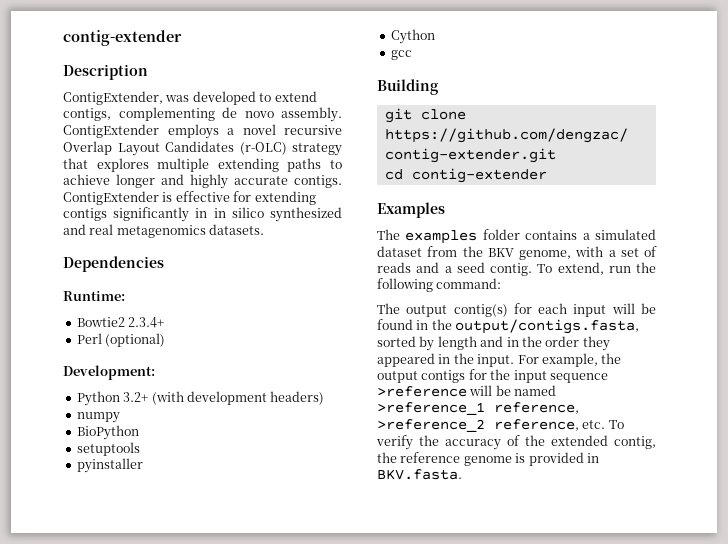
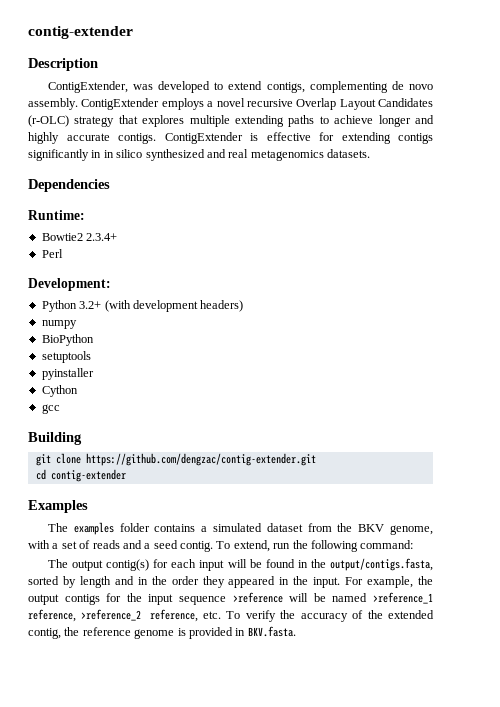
- Perl (optional)
+ Perl

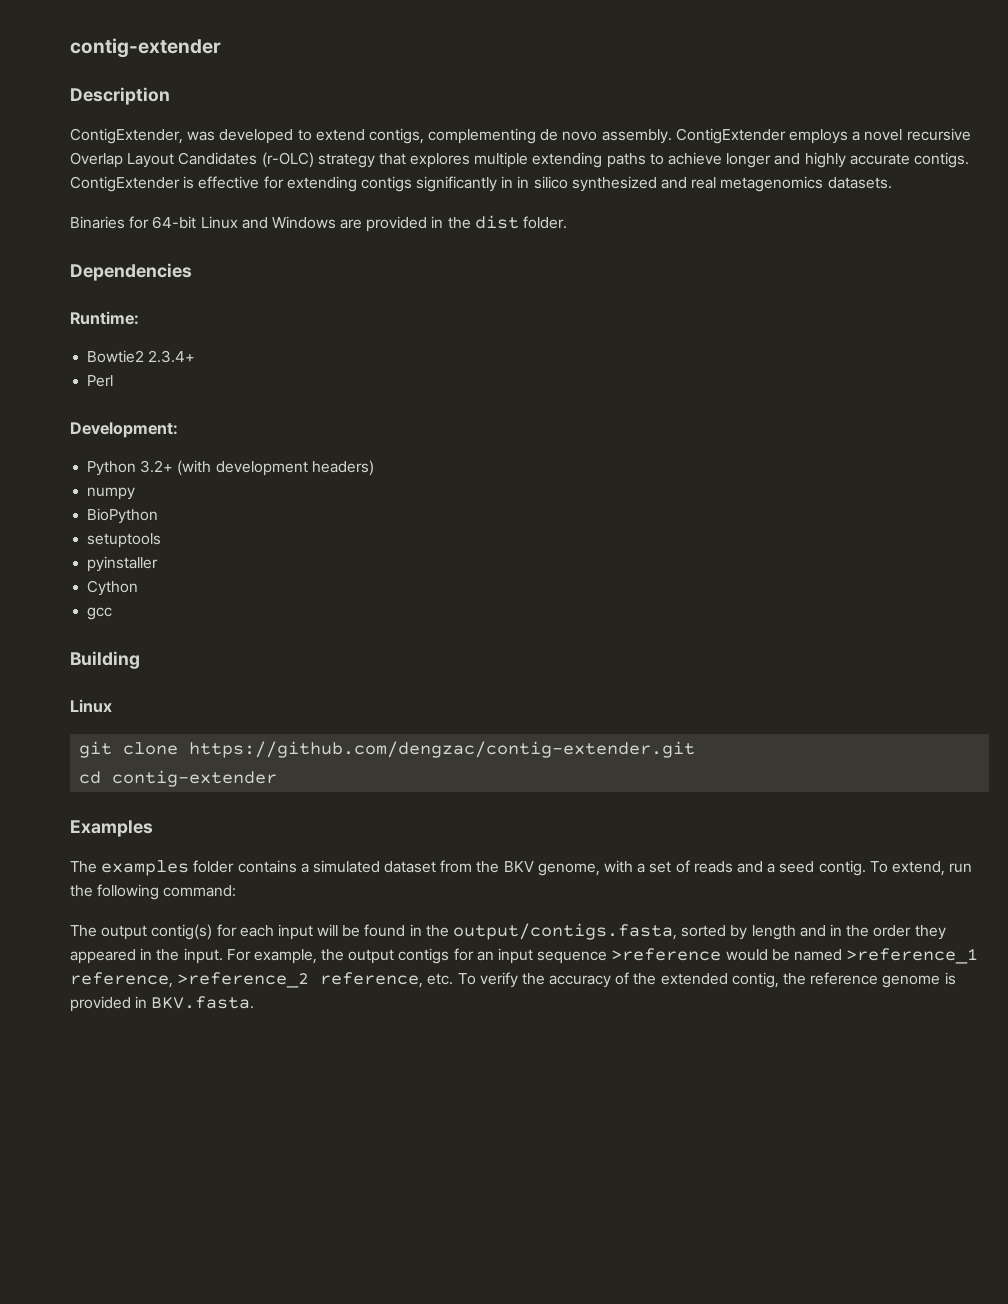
+ Binaries for 64-bit Linux and Windows are provided in the dist folder.
  Building
+ Linux
- For example, the output contigs for the input sequence >reference will be named >reference_1 reference, >reference_2 reference, etc. To verify the accuracy of the extended contig, the reference genome is provided in BKV.fasta.
+ For example, the output contigs for an input sequence >reference would be named >reference_1 reference, >reference_2 reference, etc. To verify the accuracy of the extended contig, the reference genome is provided in BKV.fasta.

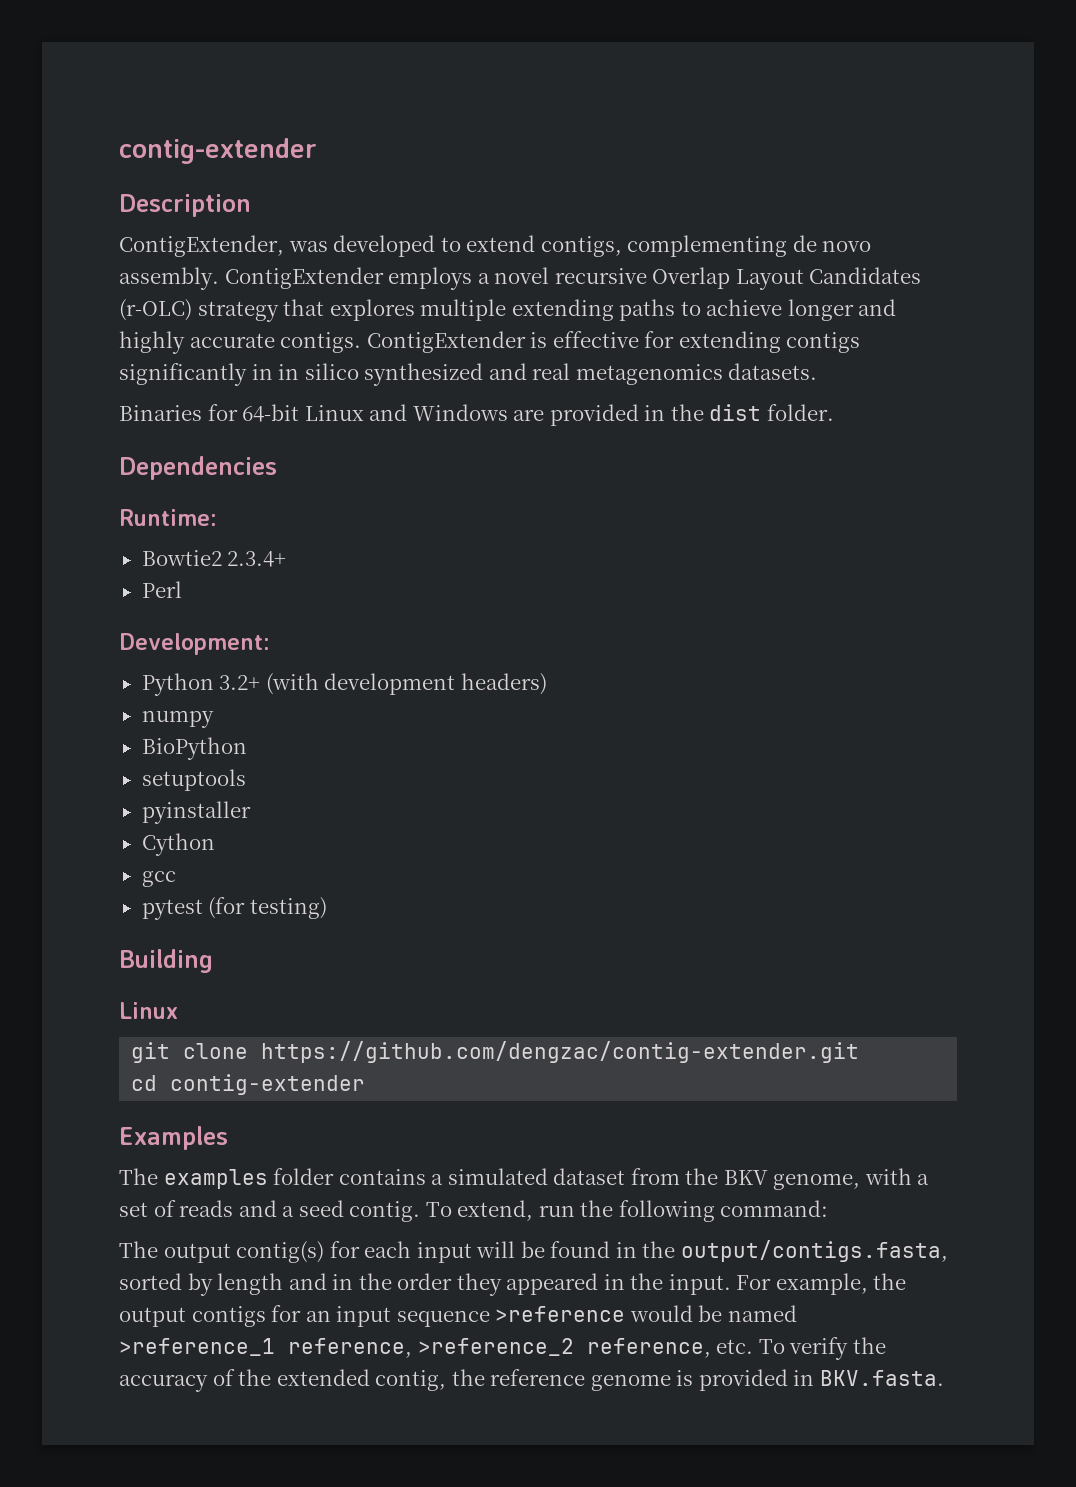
+ pytest (for testing)

